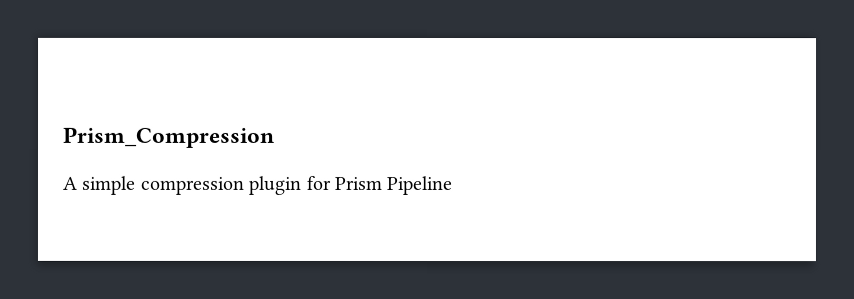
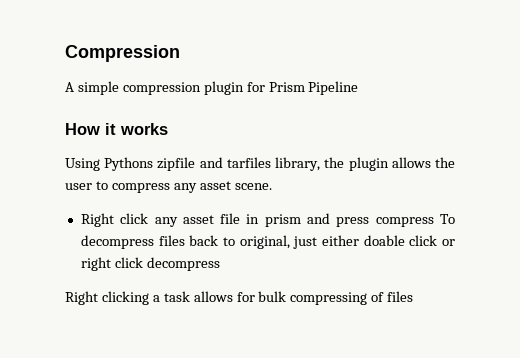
- Prism_Compression
+ Compression
+ How it works
+ Using Pythons zipfile and tarfiles library, the plugin allows the user to compress any asset scene.
+ Right click any asset file in prism and press compress To decompress files back to original, just either doable click or right click decompress
+ Right clicking a task allows for bulk compressing of files

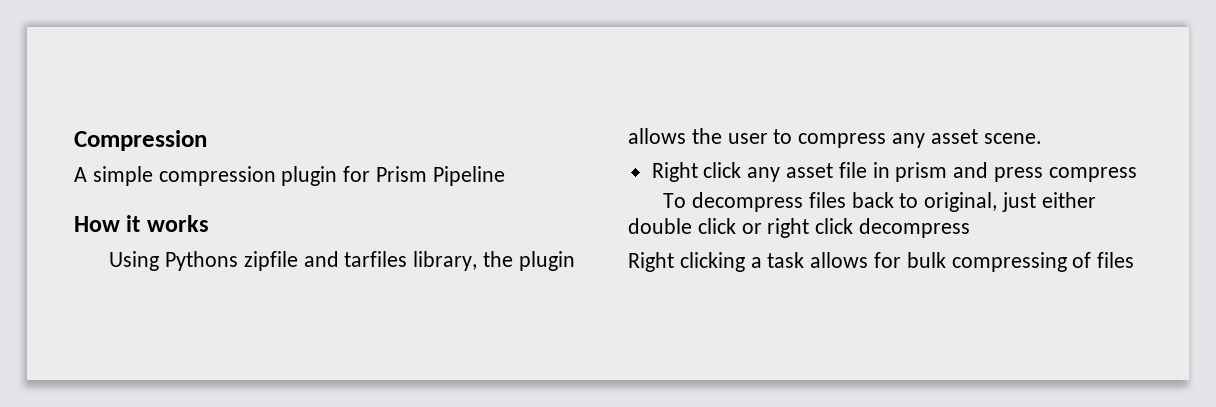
- Right click any asset file in prism and press compress To decompress files back to original, just either doable click or right click decompress
+ Right click any asset file in prism and press compress
+ To decompress files back to original, just either double click or right click decompress

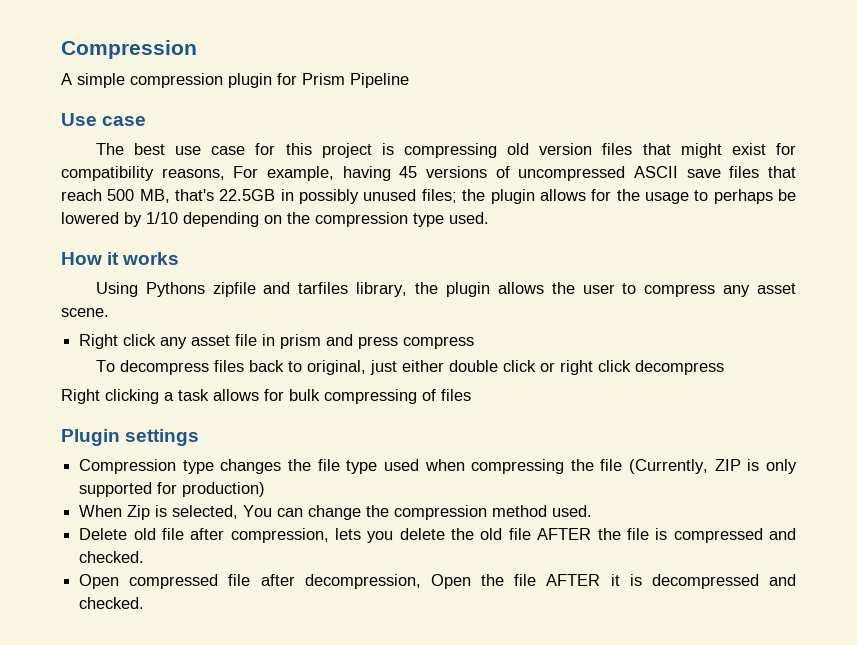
+ Use case
+ The best use case for this project is compressing old version files that might exist for compatibility reasons, For example, having 45 versions of uncompressed ASCII save files that reach 500 MB, that's 22.5GB in possibly unused files; the plugin allows for the usage to perhaps be lowered by 1/10 depending on the compression type used.
+ Plugin settings
+ Compression type changes the file type used when compressing the file (Currently, ZIP is only supported for production)
+ When Zip is selected, You can change the compression method used.
+ Delete old file after compression, lets you delete the old file AFTER the file is compressed and checked.
+ Open compressed file after decompression, Open the file AFTER it is decompressed and checked.

